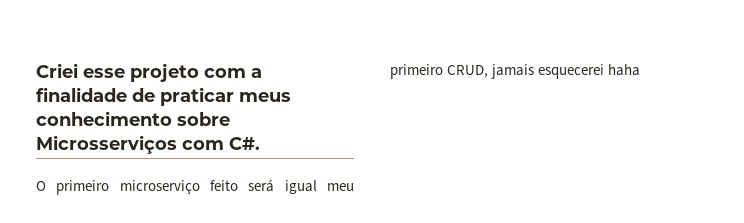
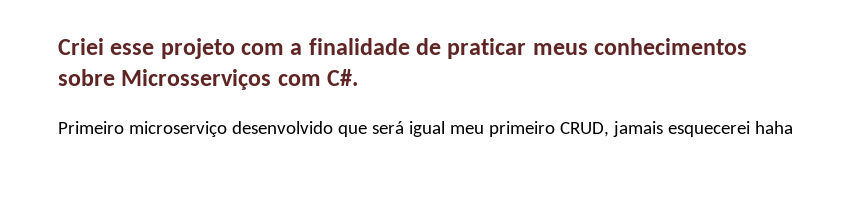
- Criei esse projeto com a finalidade de praticar meus conhecimento sobre Microsserviços com C#.
+ Criei esse projeto com a finalidade de praticar meus conhecimentos sobre Microsserviços com C#.
- O primeiro microserviço feito será igual meu primeiro CRUD, jamais esquecerei haha
+ Primeiro microserviço desenvolvido que será igual meu primeiro CRUD, jamais esquecerei haha

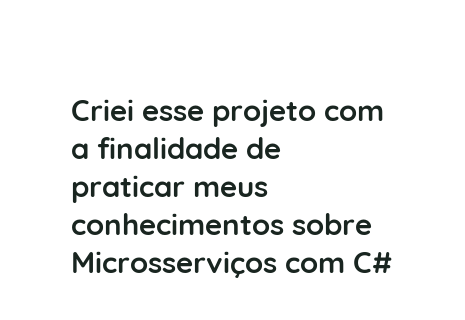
- Criei esse projeto com a finalidade de praticar meus conhecimentos sobre Microsserviços com C#.
- Primeiro microserviço desenvolvido que será igual meu primeiro CRUD, jamais esquecerei haha
+ Criei esse projeto com a finalidade de praticar meus conhecimentos sobre Microsserviços com C#

